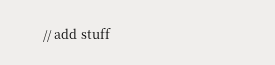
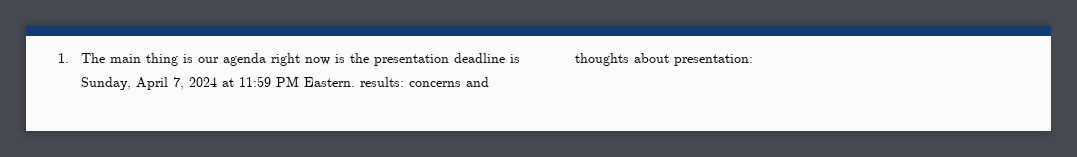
- // add stuff
+ 1. The main thing is our agenda right now is the presentation deadline is Sunday, April 7, 2024 at 11:59 PM Eastern. results: concerns and thoughts about presentation:

